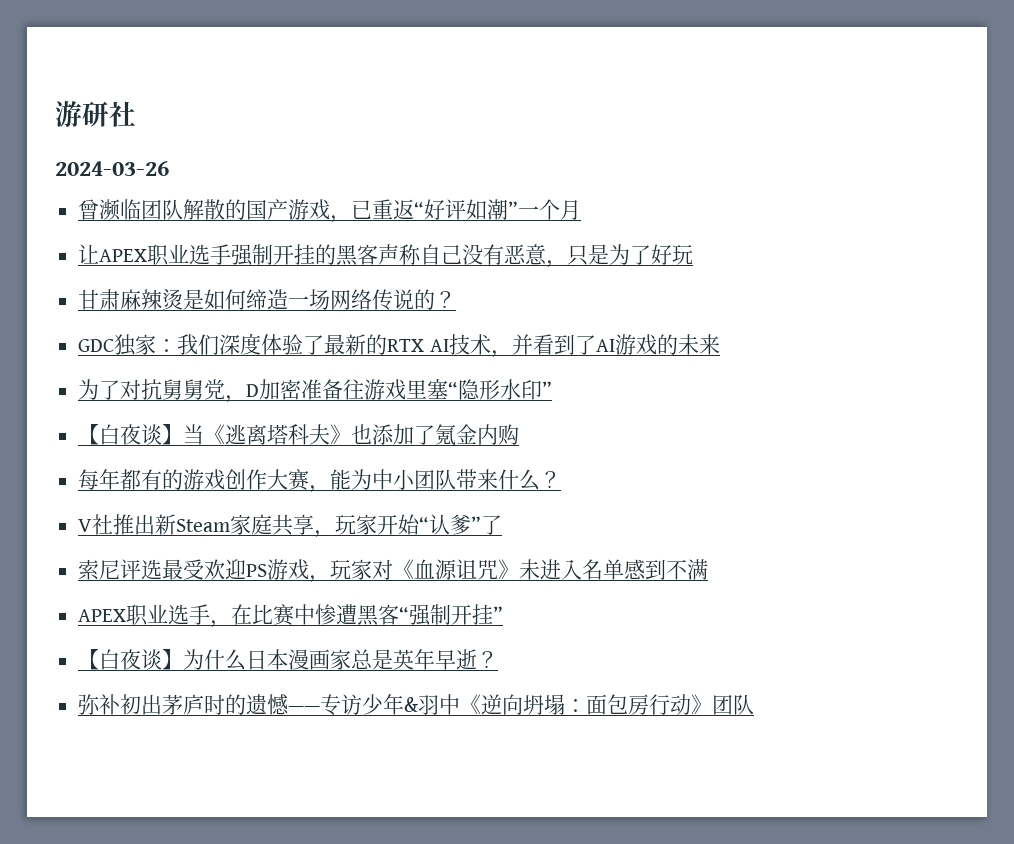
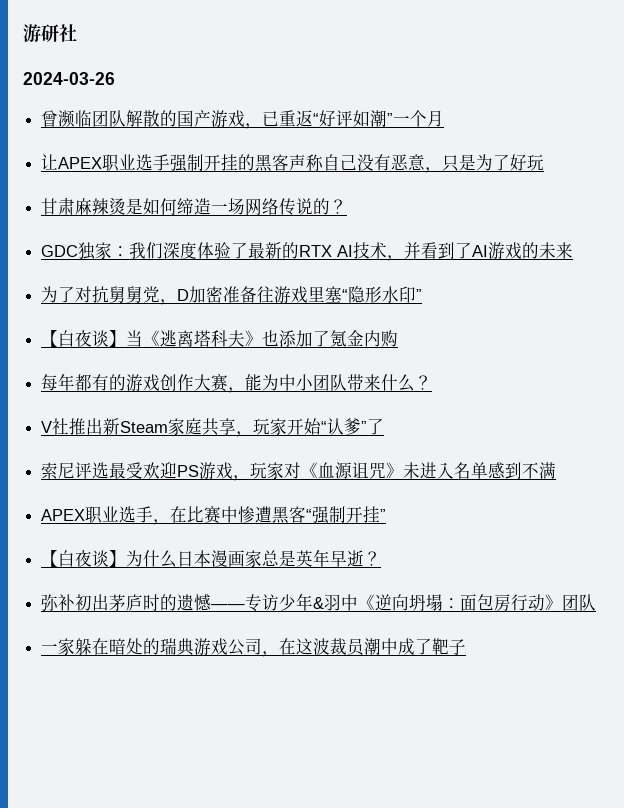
+ 一家躲在暗处的瑞典游戏公司，在这波裁员潮中成了靶子

